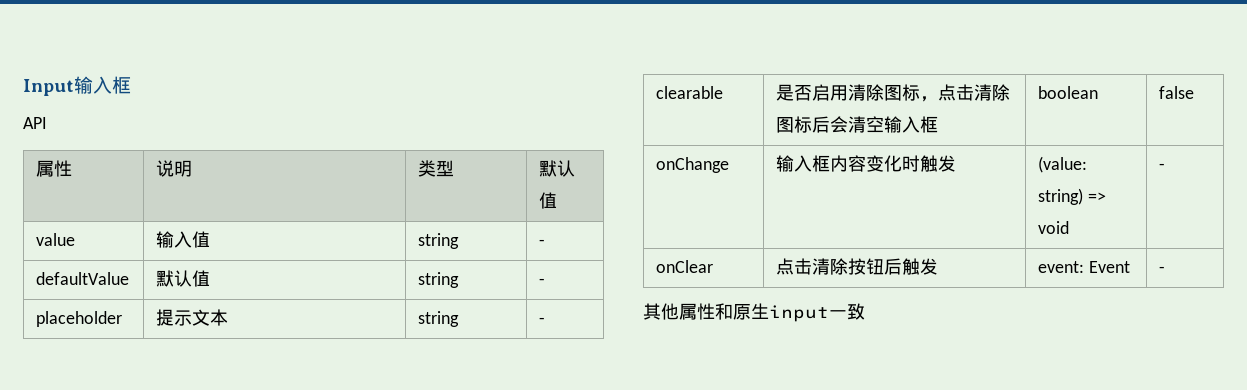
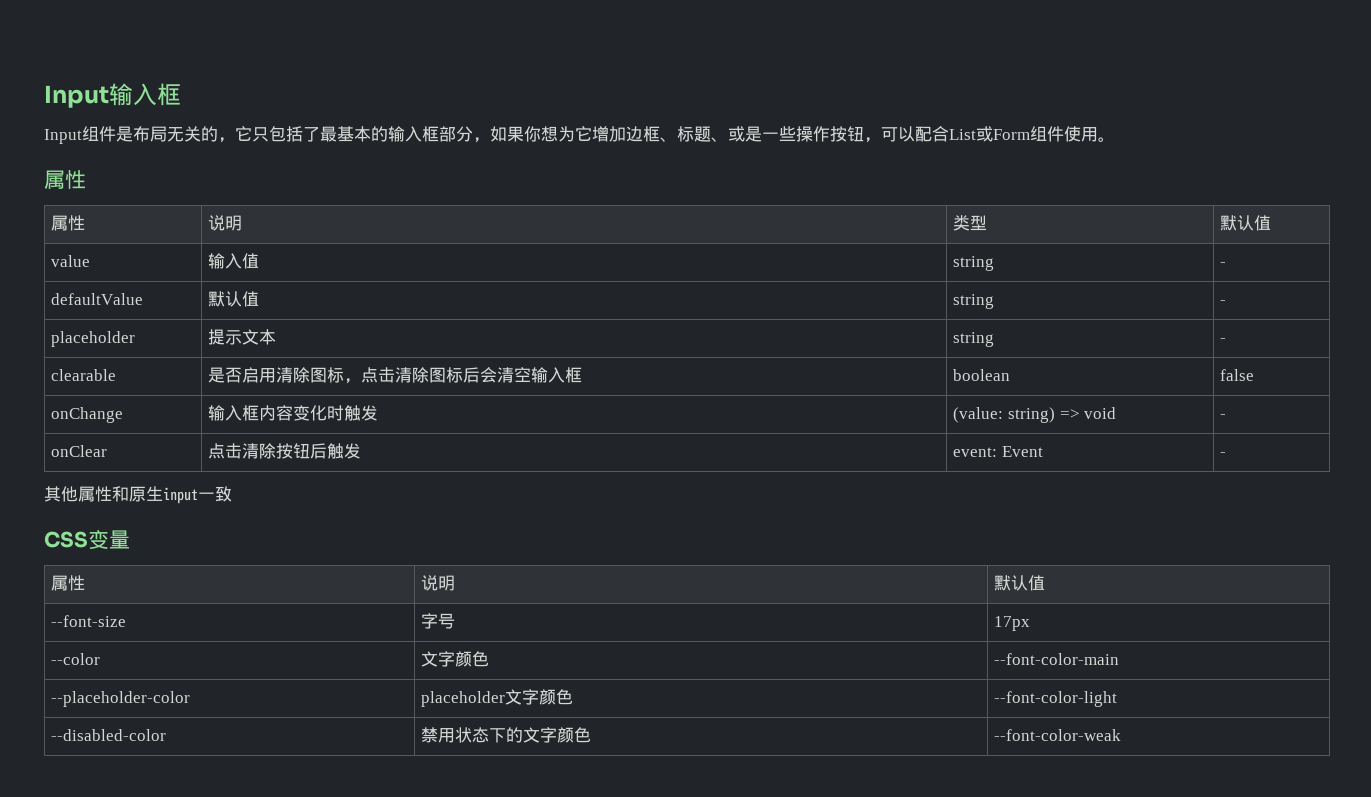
- API
+ Input组件是布局无关的，它只包括了最基本的输入框部分，如果你想为它增加边框、标题、或是一些操作按钮，可以配合List或Form组件使用。
+ 属性
+ CSS变量
+ 属性 | 说明 | 默认值
+ --font-size | 字号 | 17px
+ --color | 文字颜色 | --font-color-main
+ --placeholder-color | placeholder文字颜色 | --font-color-light
+ --disabled-color | 禁用状态下的文字颜色 | --font-color-weak

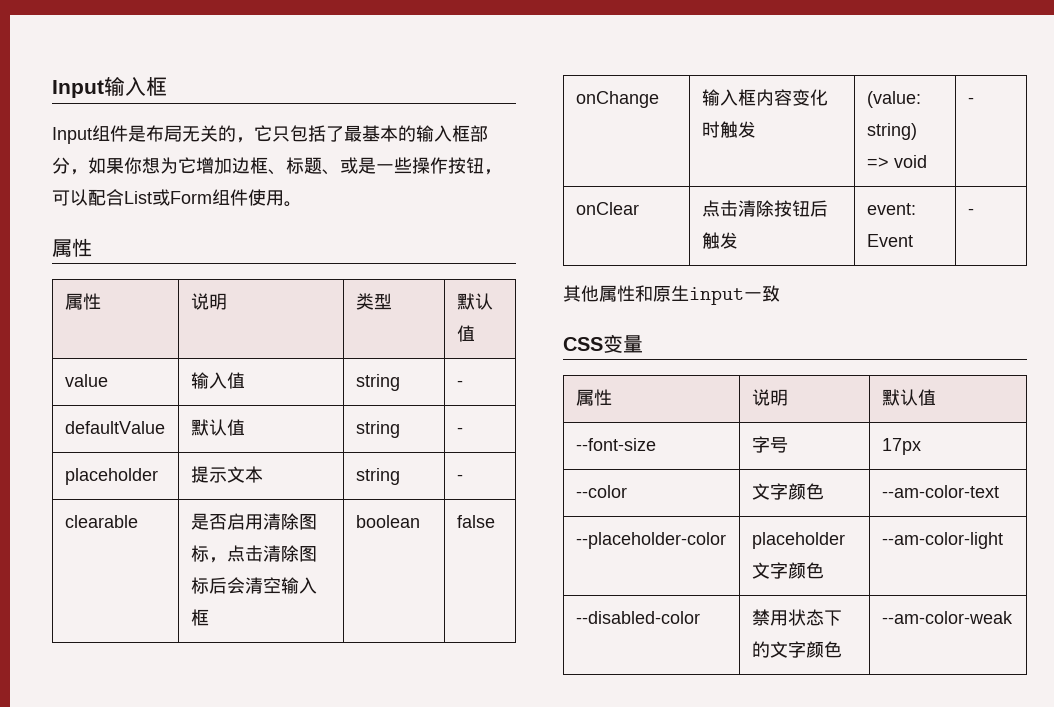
- --color | 文字颜色 | --font-color-main
+ --color | 文字颜色 | --am-color-text
- --placeholder-color | placeholder文字颜色 | --font-color-light
+ --placeholder-color | placeholder文字颜色 | --am-color-light
- --disabled-color | 禁用状态下的文字颜色 | --font-color-weak
+ --disabled-color | 禁用状态下的文字颜色 | --am-color-weak

